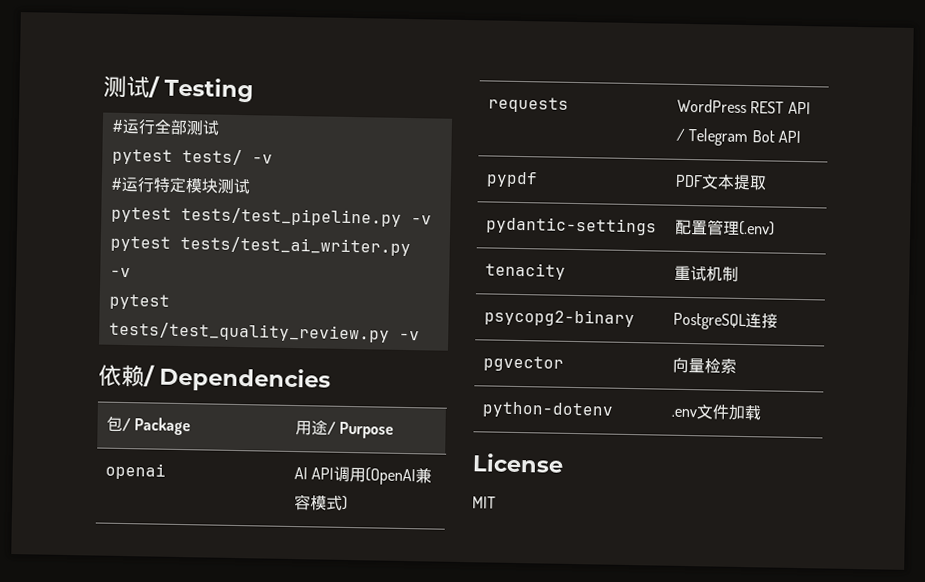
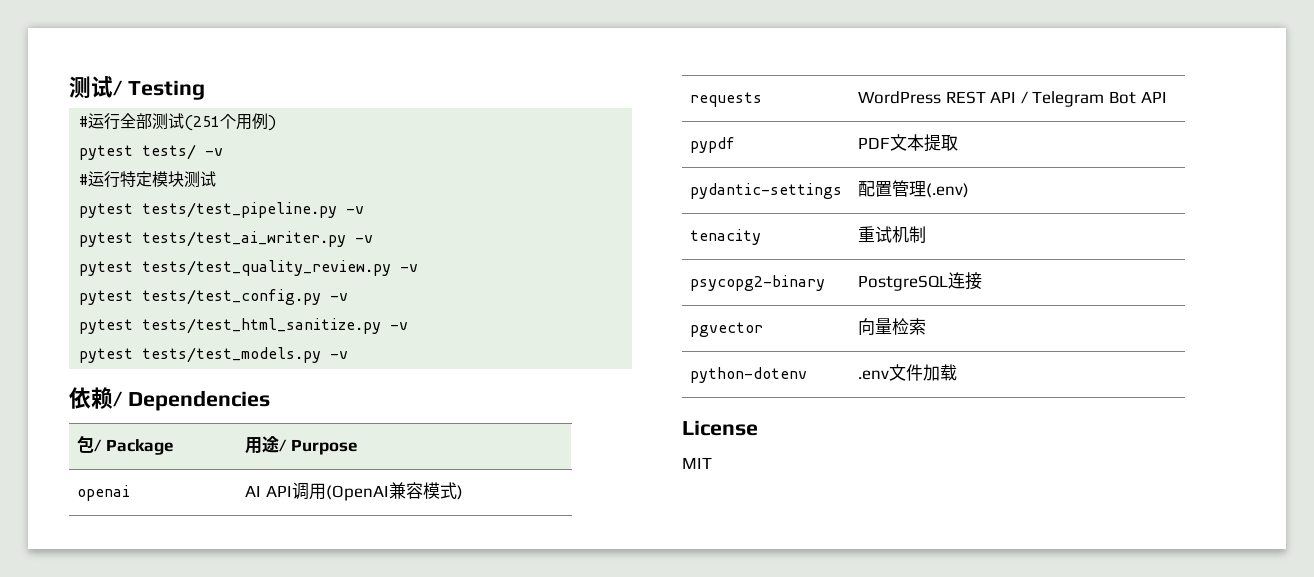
- #运行全部测试
+ #运行全部测试(251个用例)
+ pytest tests/test_config.py -v
+ pytest tests/test_html_sanitize.py -v
+ pytest tests/test_models.py -v

